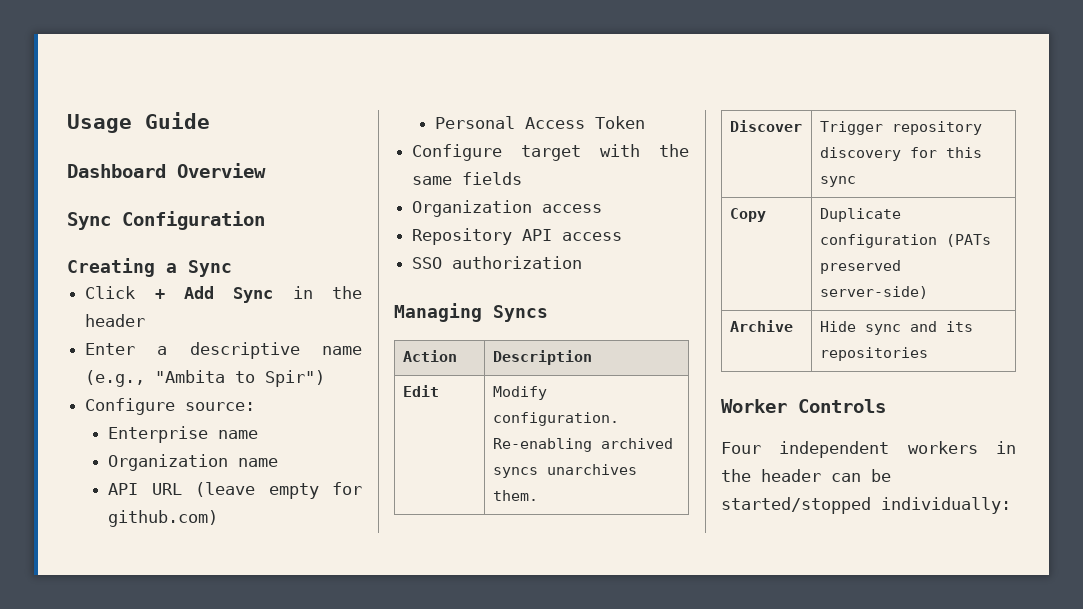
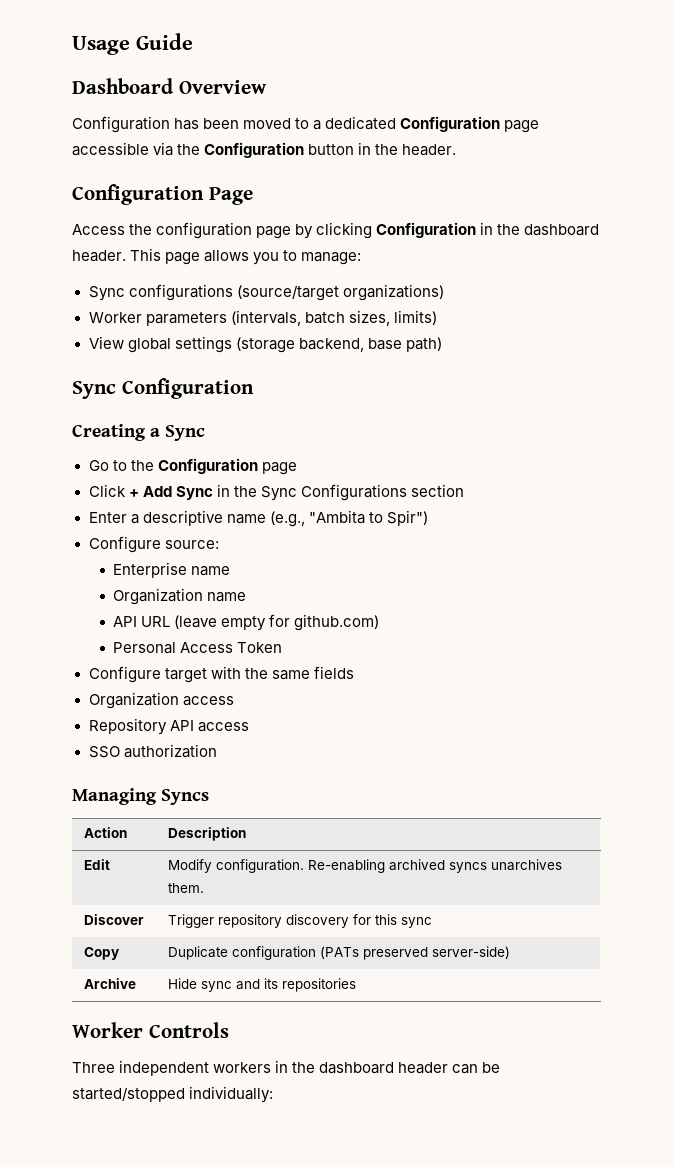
+ Configuration has been moved to a dedicated Configuration page accessible via the Configuration button in the header.
+ Configuration Page
+ Access the configuration page by clicking Configuration in the dashboard header. This page allows you to manage:
+ Sync configurations (source/target organizations)
+ Worker parameters (intervals, batch sizes, limits)
+ View global settings (storage backend, base path)
+ Go to the Configuration page
- Click + Add Sync in the header
+ Click + Add Sync in the Sync Configurations section
- Four independent workers in the header can be started/stopped individually:
+ Three independent workers in the dashboard header can be started/stopped individually:

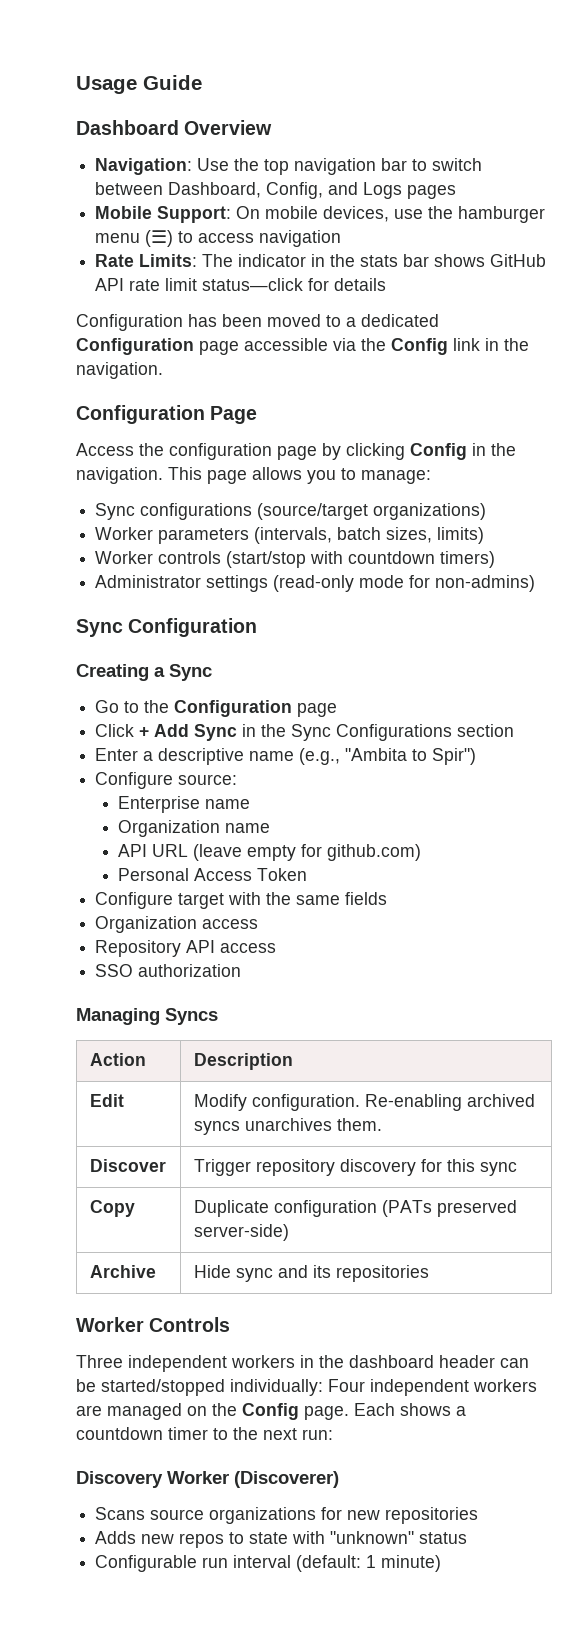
+ Navigation: Use the top navigation bar to switch between Dashboard, Config, and Logs pages
+ Mobile Support: On mobile devices, use the hamburger menu (☰) to access navigation
+ Rate Limits: The indicator in the stats bar shows GitHub API rate limit status—click for details
- Configuration has been moved to a dedicated Configuration page accessible via the Configuration button in the header.
+ Configuration has been moved to a dedicated Configuration page accessible via the Config link in the navigation.
- Access the configuration page by clicking Configuration in the dashboard header.
+ Access the configuration page by clicking Config in the navigation.
- View global settings (storage backend, base path)
+ Worker controls (start/stop with countdown timers)
+ Administrator settings (read-only mode for non-admins)
- Three independent workers in the dashboard header can be started/stopped individually:
+ Three independent workers in the dashboard header can be started/stopped individually: Four independent workers are managed on the Config page. Each shows a countdown timer to the next run:
+ Discovery Worker (Discoverer)
+ Scans source organizations for new repositories
+ Adds new repos to state with "unknown" status
+ Configurable run interval (default: 1 minute)

